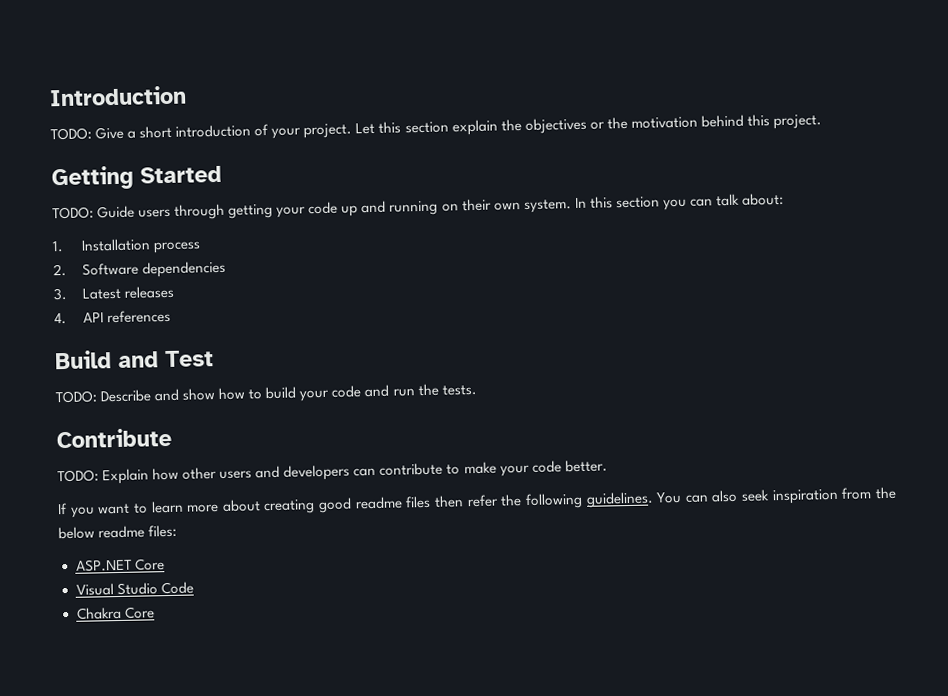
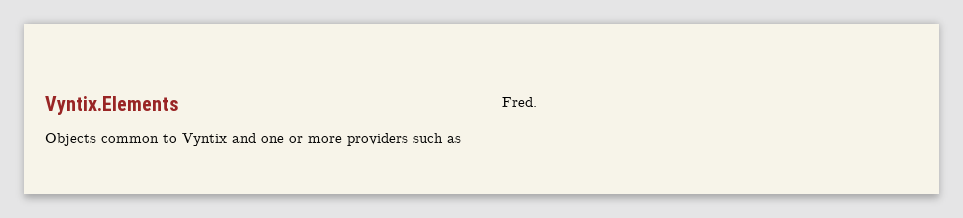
- Introduction
- TODO: Give a short introduction of your project. Let this section explain the objectives or the motivation behind this project.
- Getting Started
- TODO: Guide users through getting your code up and running on their own system. In this section you can talk about:
- 1. Installation process
- 2. Software dependencies
- 3. Latest releases
- 4. API references
- Build and Test
- TODO: Describe and show how to build your code and run the tests.
- Contribute
- TODO: Explain how other users and developers can contribute to make your code better.
- If you want to learn more about creating good readme files then refer the following guidelines. You can also seek inspiration from the below readme files:
- ASP.NET Core
- Visual Studio Code
- Chakra Core
+ Vyntix.Elements
+ Objects common to Vyntix and one or more providers such as Fred.

